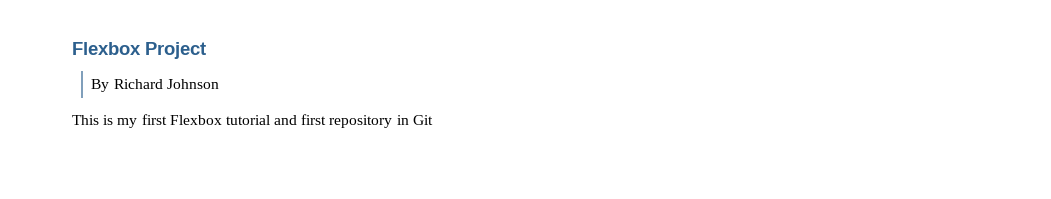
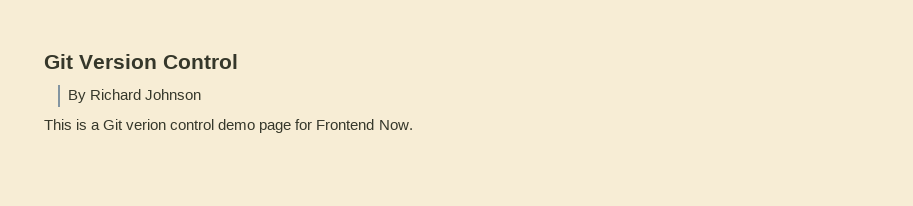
- Flexbox Project
+ Git Version Control
- This is my first Flexbox tutorial and first repository in Git
+ This is a Git verion control demo page for Frontend Now.

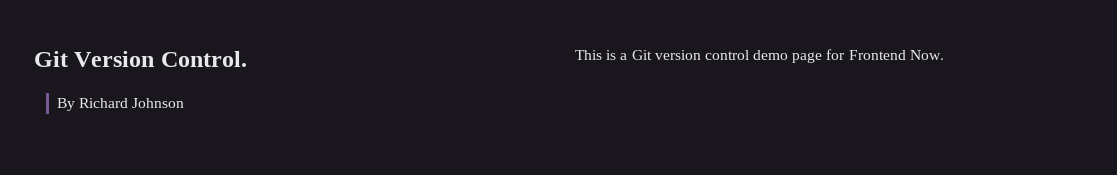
- Git Version Control
+ Git Version Control.
- This is a Git verion control demo page for Frontend Now.
+ This is a Git version control demo page for Frontend Now.

